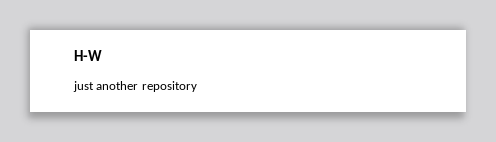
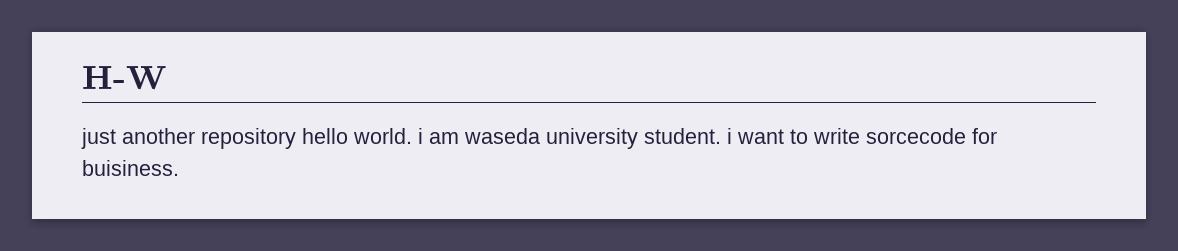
- just another repository
+ just another repository hello world. i am waseda university student. i want to write sorcecode for buisiness.

